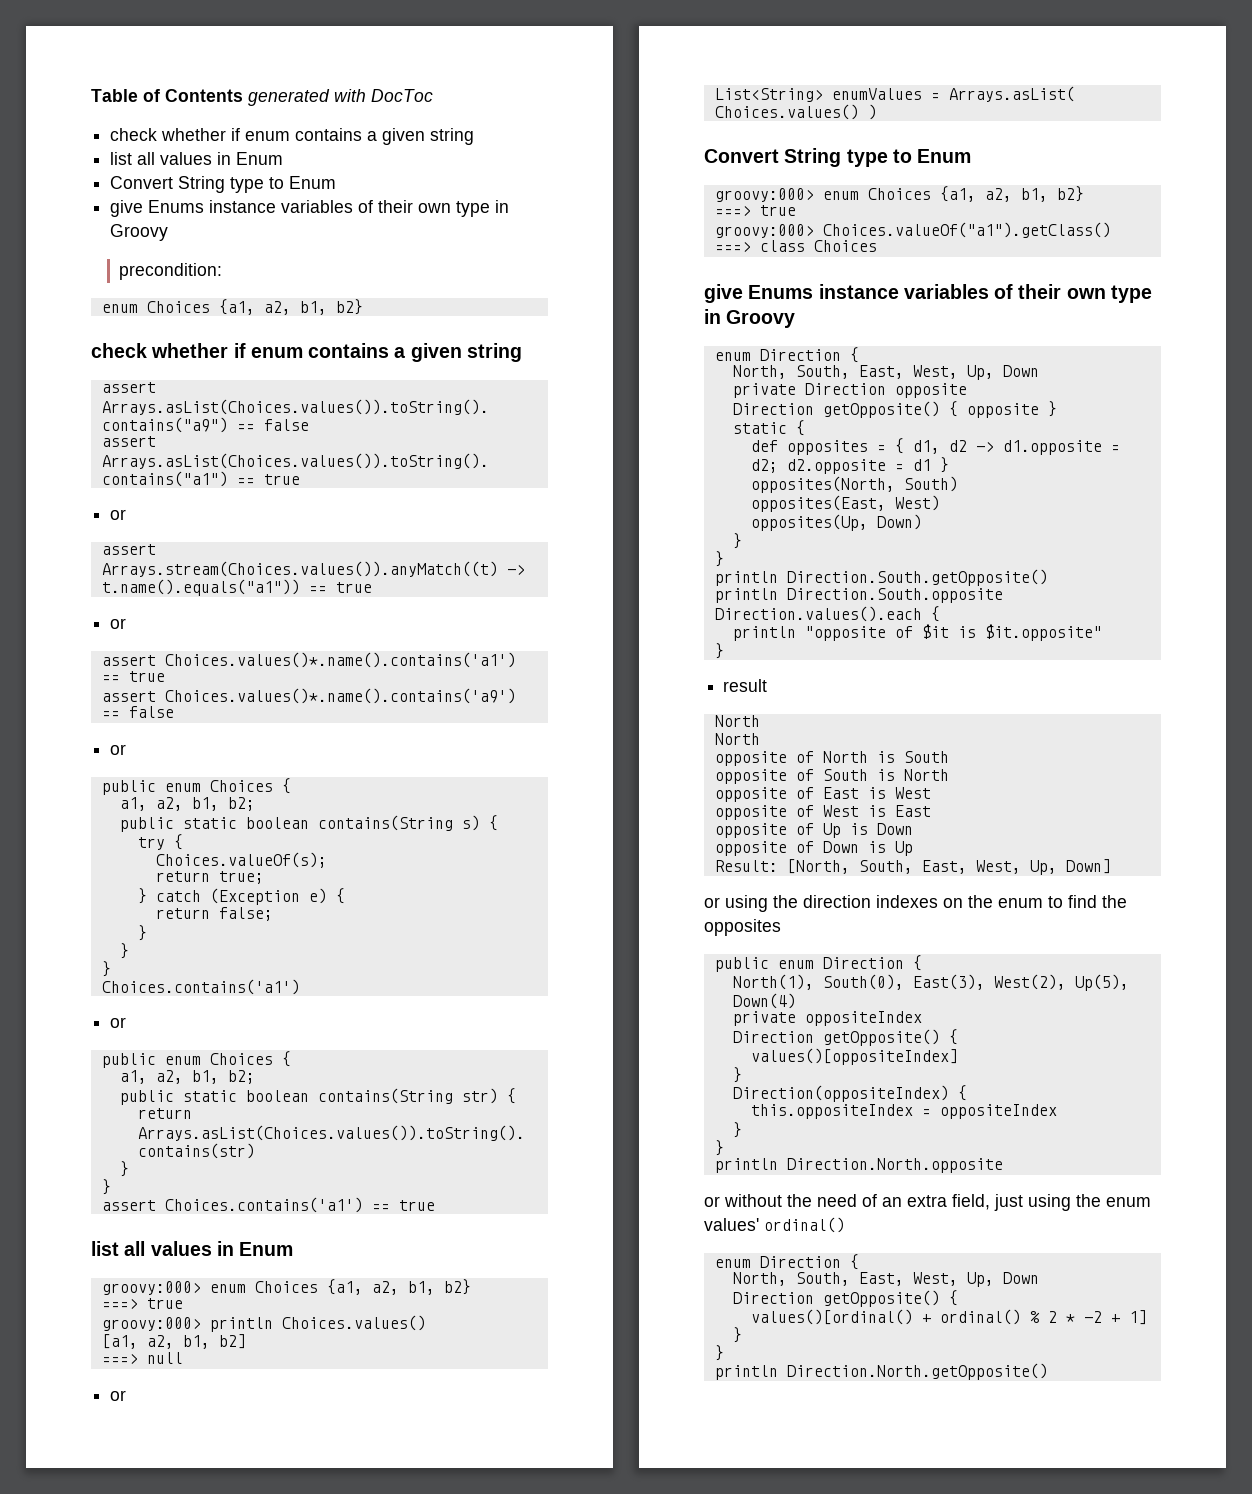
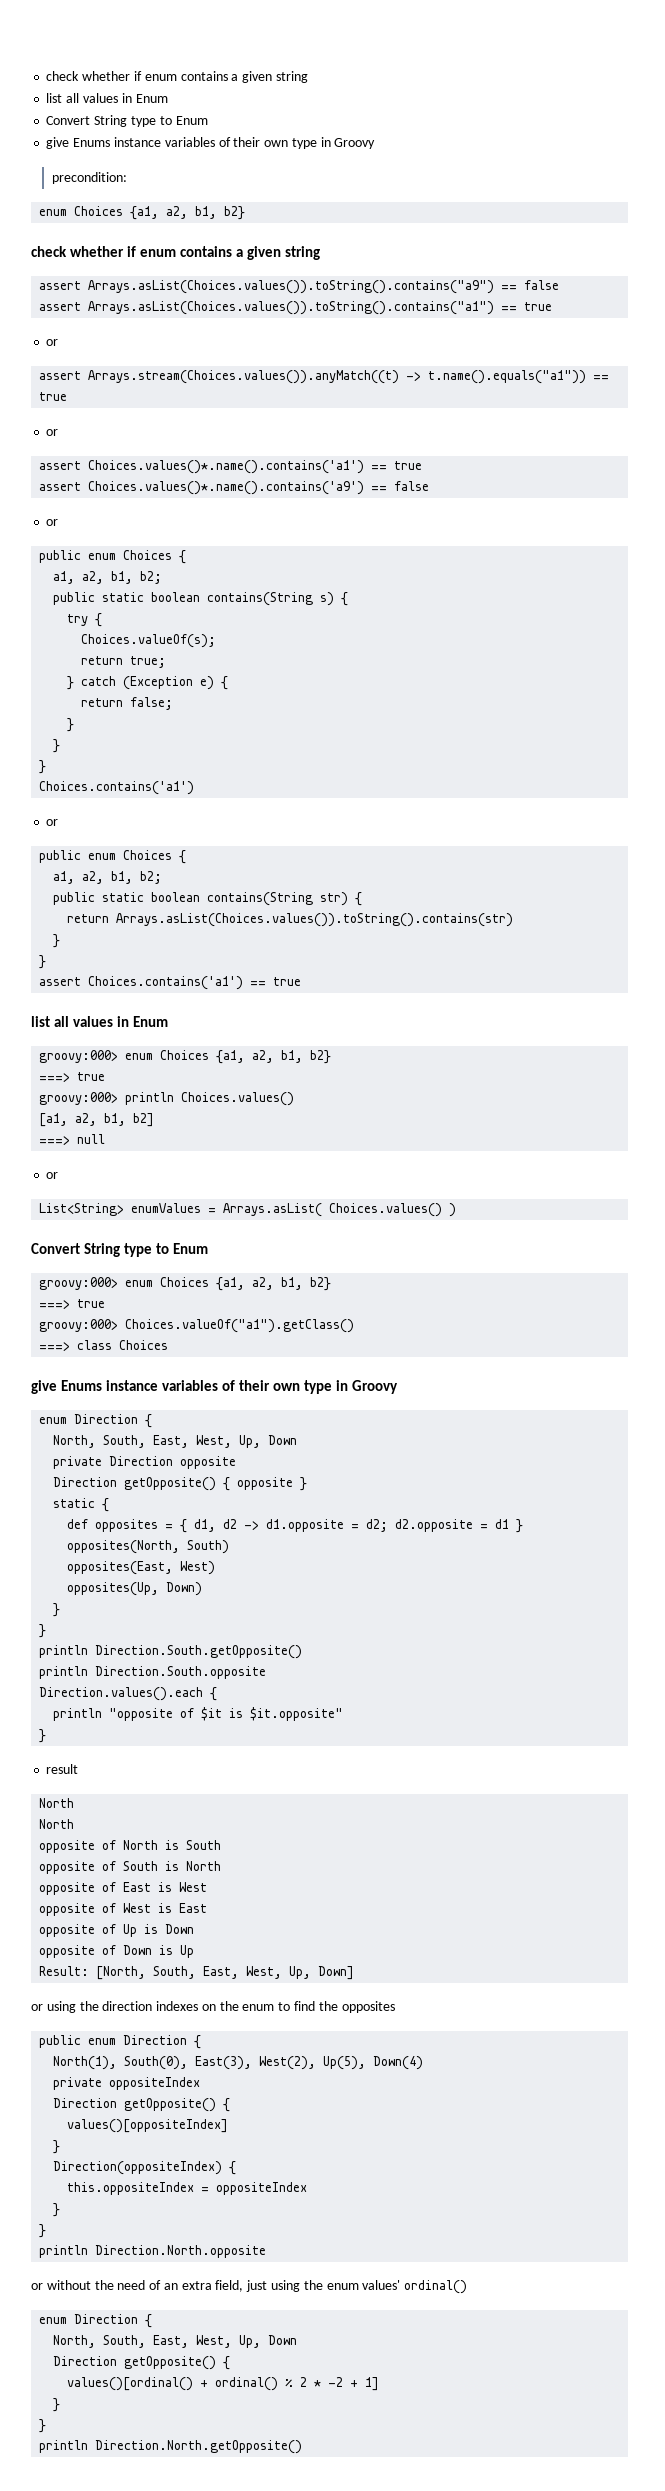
- Table of Contents generated with DocToc

